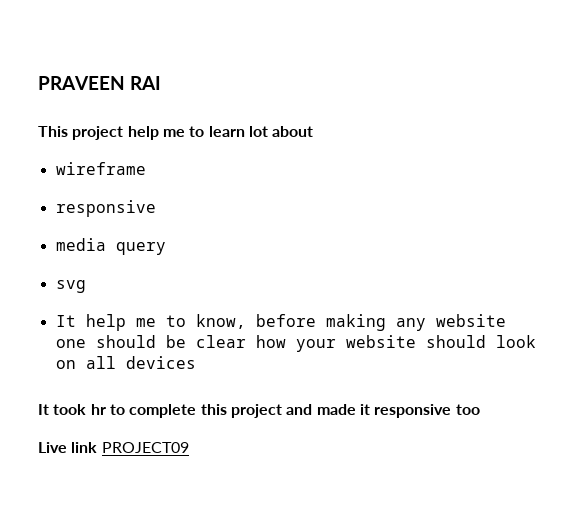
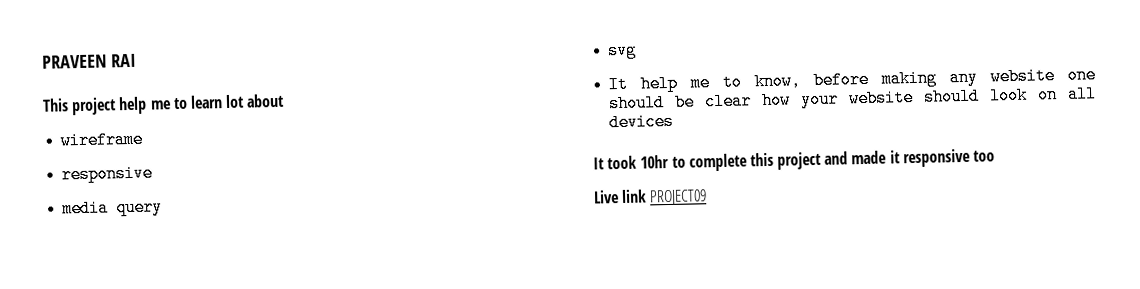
- It took hr to complete this project and made it responsive too
+ It took 10hr to complete this project and made it responsive too

